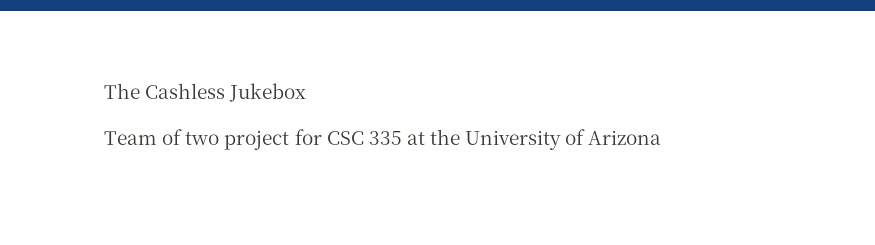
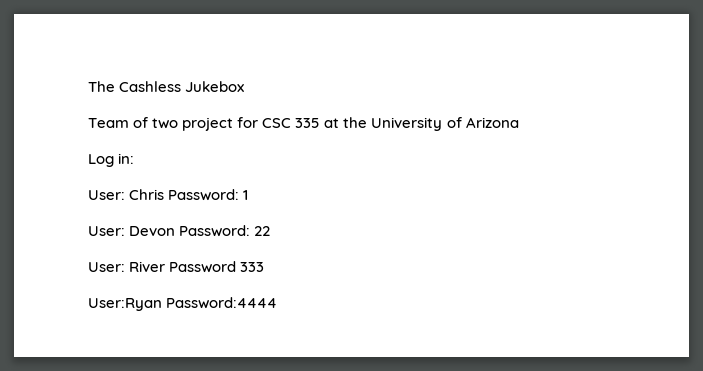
+ Log in:
+ User: Chris Password: 1
+ User: Devon Password: 22
+ User: River Password 333
+ User:Ryan Password:4444

